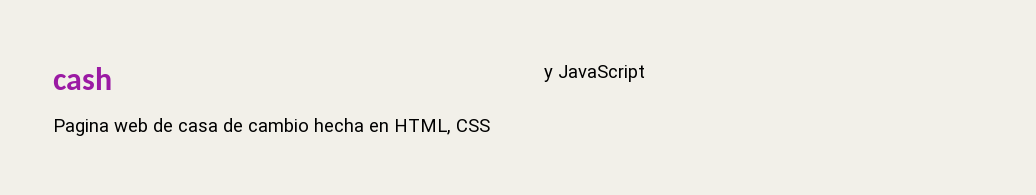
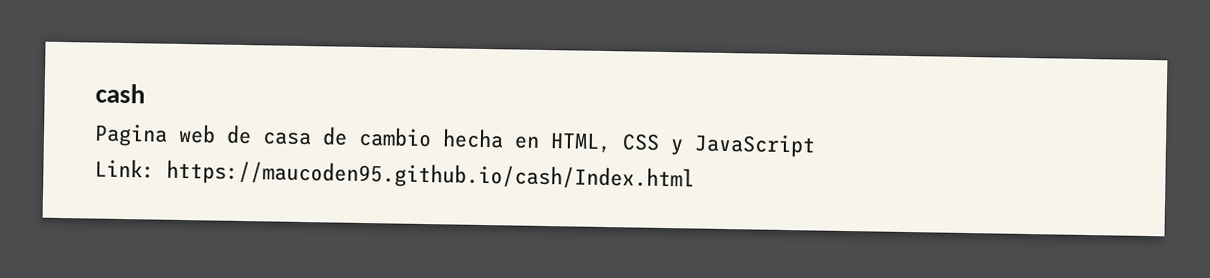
+ Link: https://maucoden95.github.io/cash/Index.html

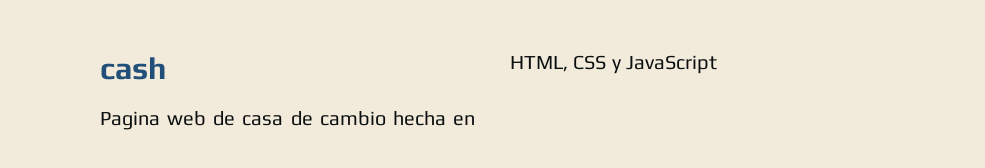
- Link: https://maucoden95.github.io/cash/Index.html

